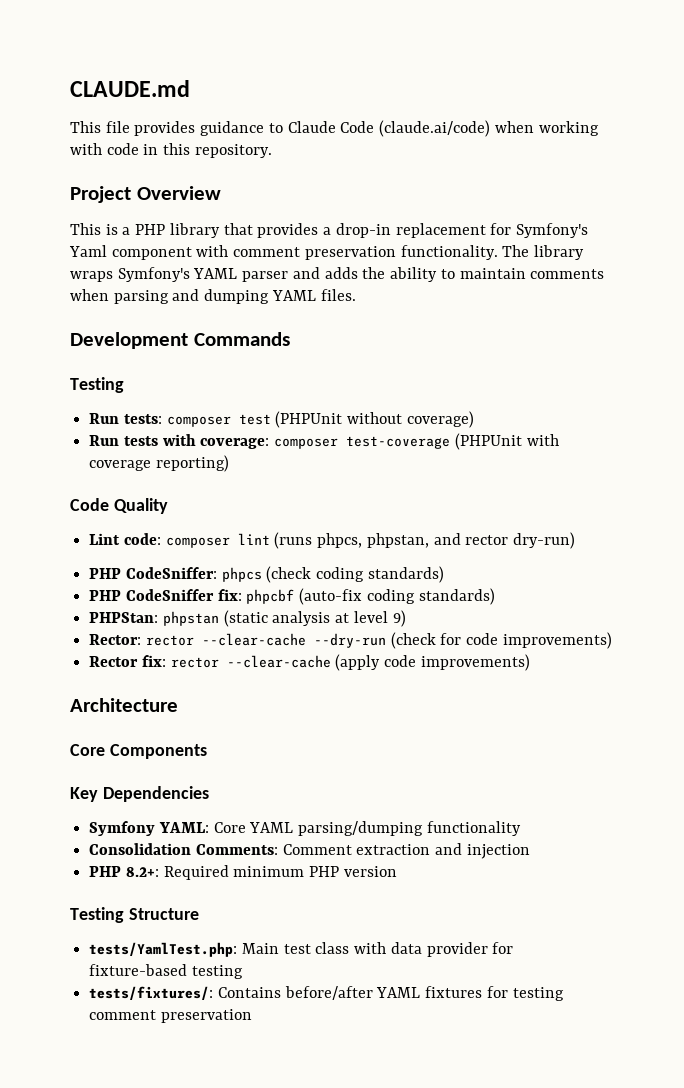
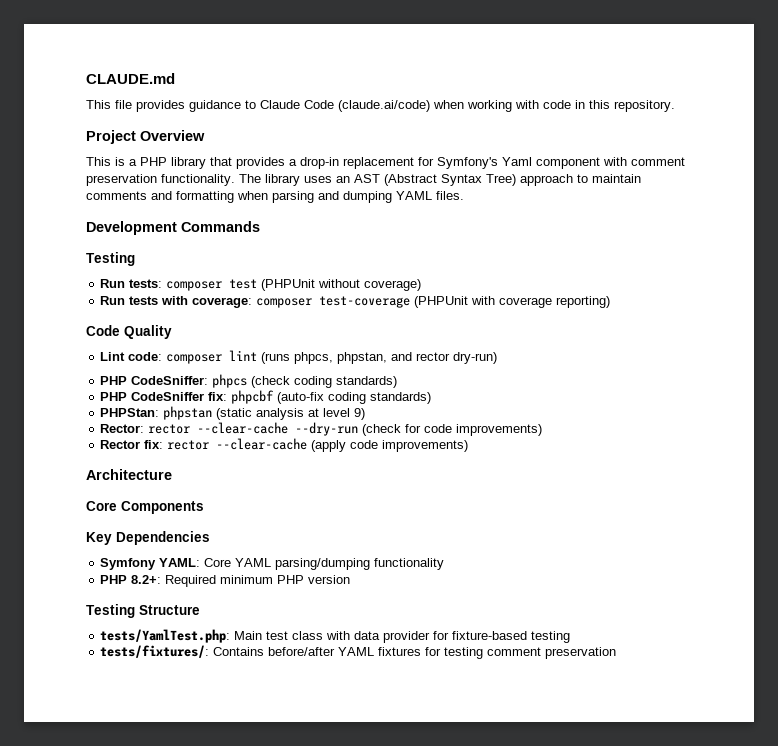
- The library wraps Symfony's YAML parser and adds the ability to maintain comments when parsing and dumping YAML files.
+ The library uses an AST (Abstract Syntax Tree) approach to maintain comments and formatting when parsing and dumping YAML files.
- Consolidation Comments: Comment extraction and injection

